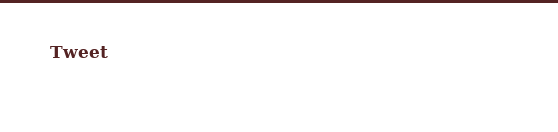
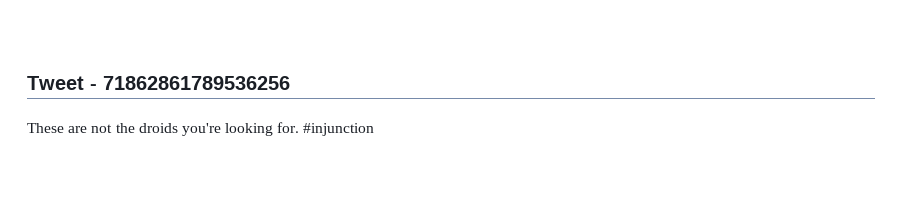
- Tweet
+ Tweet - 71862861789536256
+ These are not the droids you're looking for. #injunction

